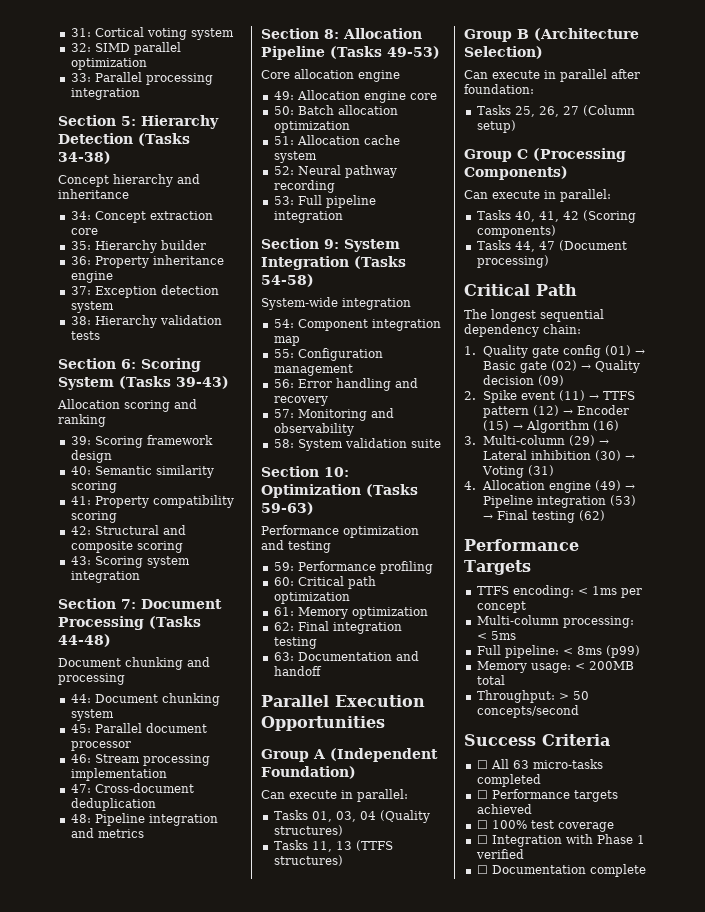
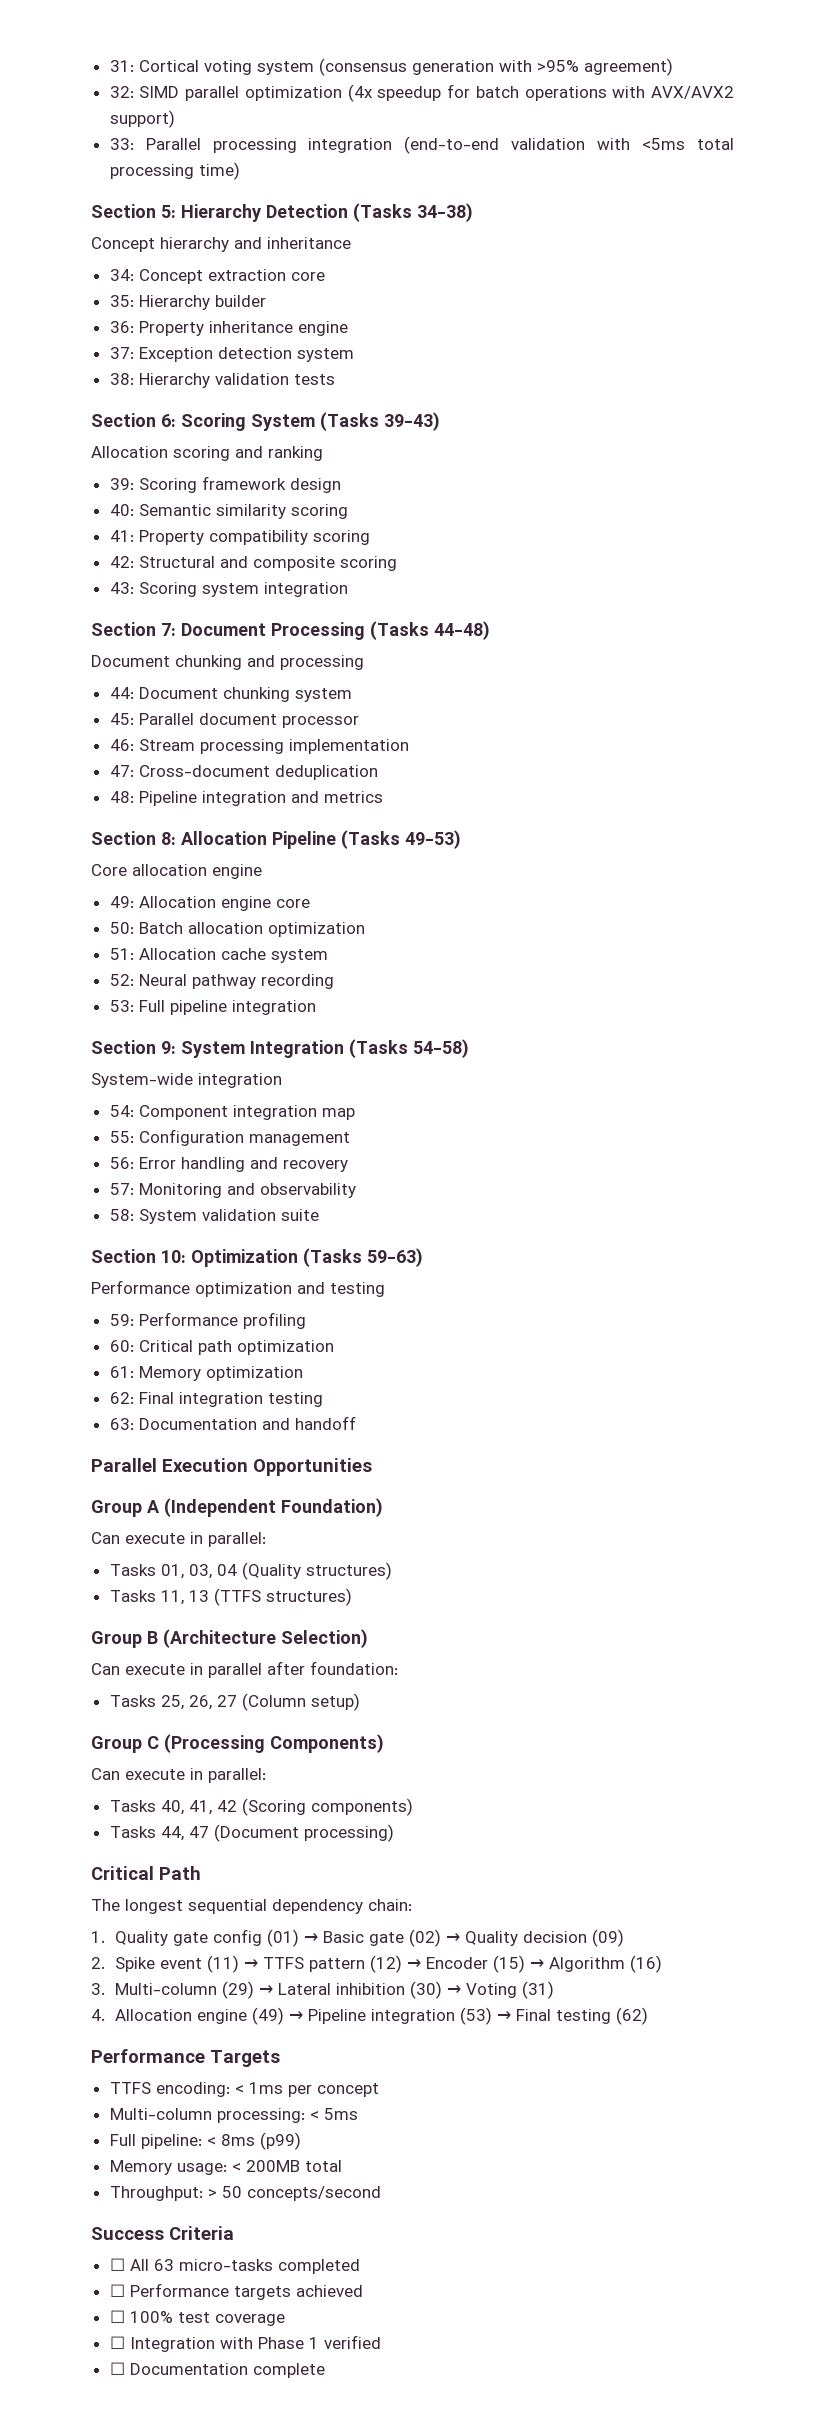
- 31: Cortical voting system
+ 31: Cortical voting system (consensus generation with >95% agreement)
- 32: SIMD parallel optimization
- 33: Parallel processing integration
+ 32: SIMD parallel optimization (4x speedup for batch operations with AVX/AVX2 support)
+ 33: Parallel processing integration (end-to-end validation with <5ms total processing time)

